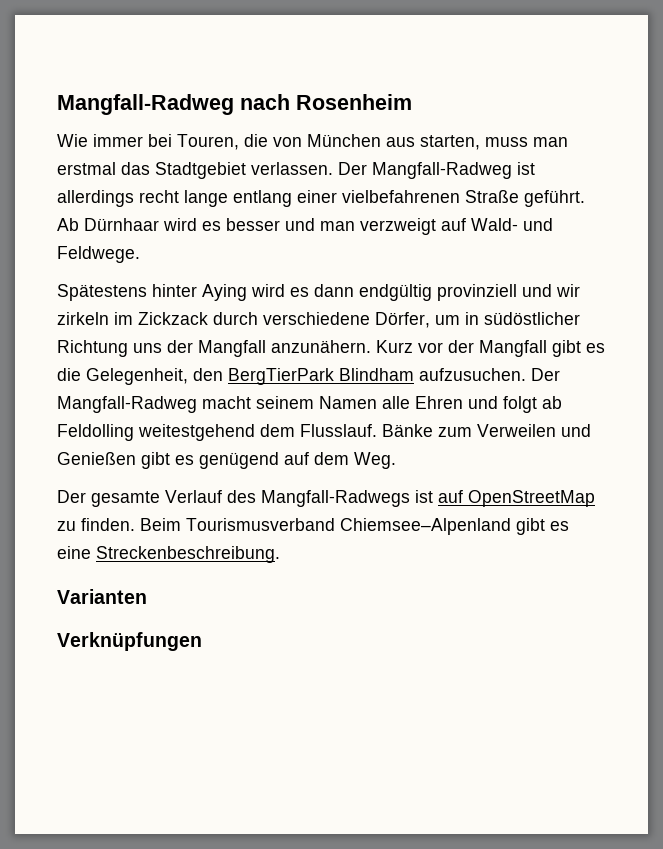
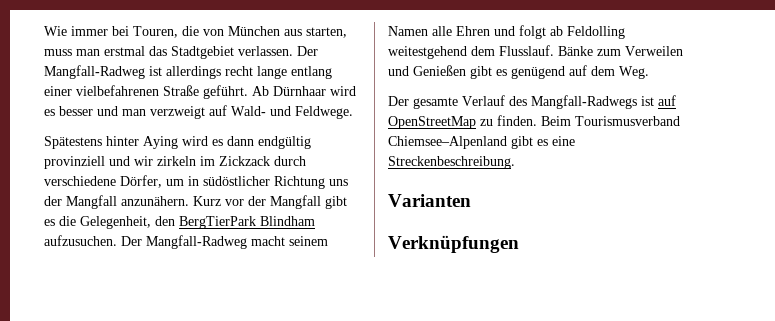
- Mangfall-Radweg nach Rosenheim

